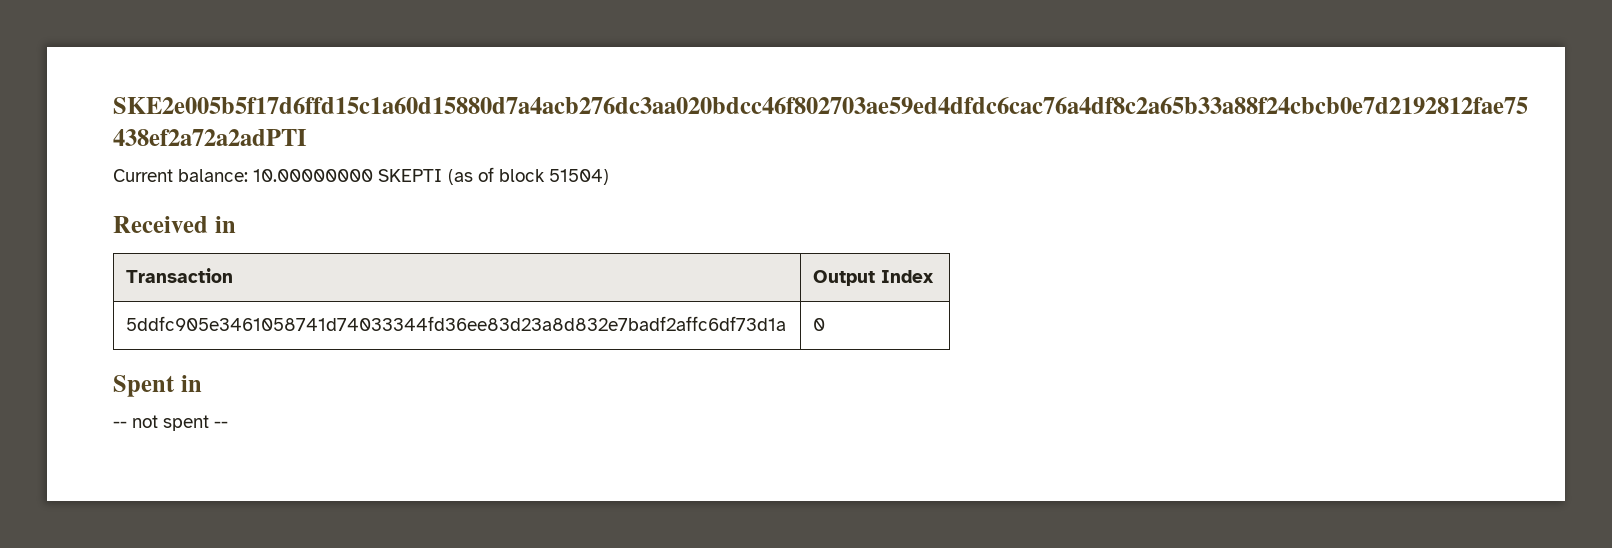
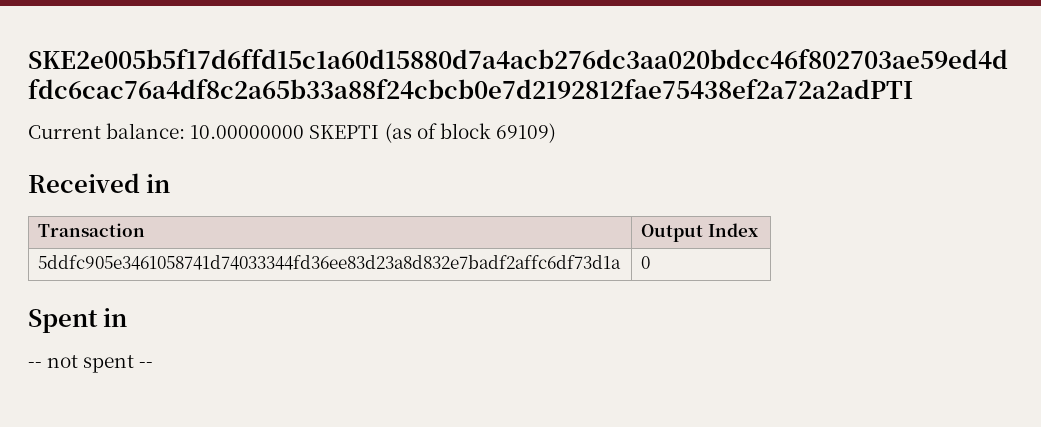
- Current balance: 10.00000000 SKEPTI (as of block 51504)
+ Current balance: 10.00000000 SKEPTI (as of block 69109)

